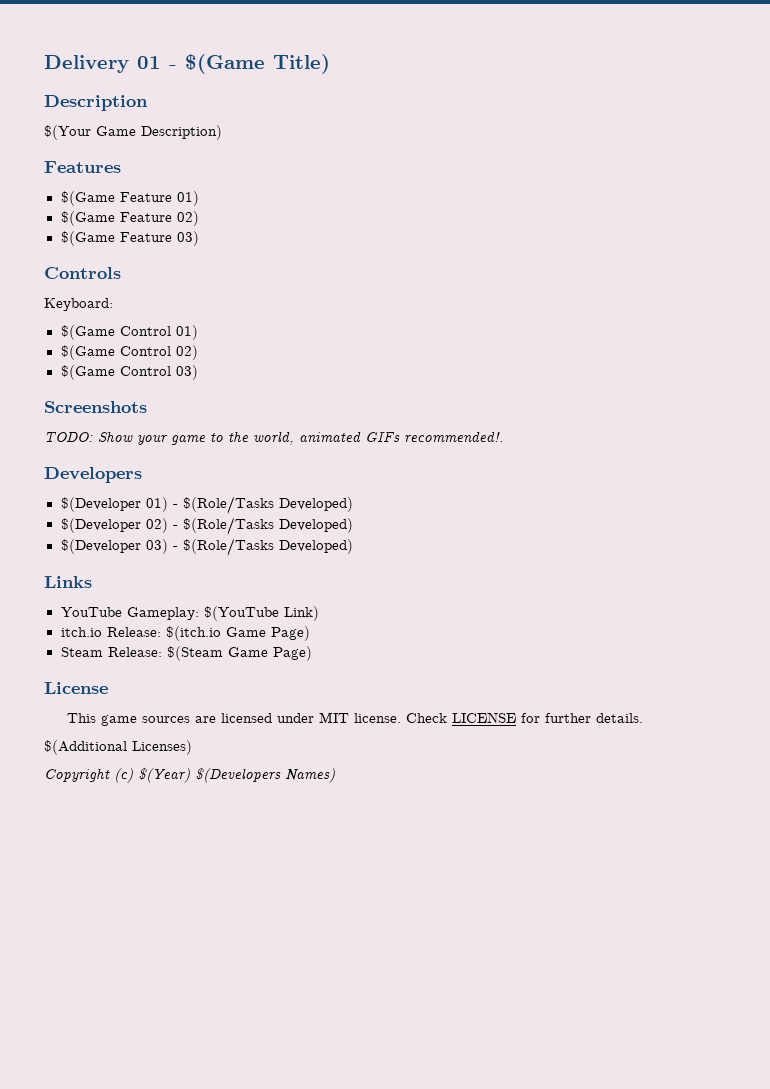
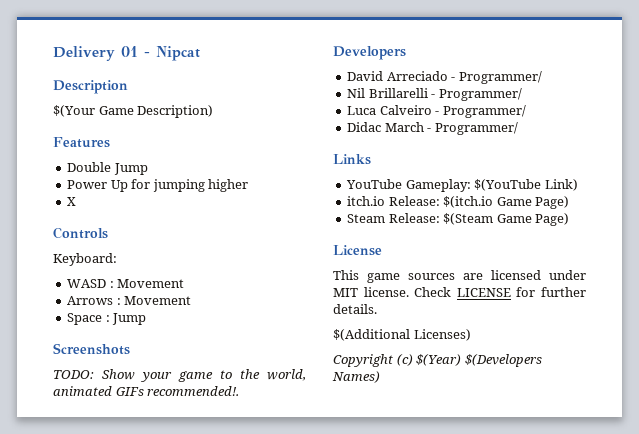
- Delivery 01 - $(Game Title)
+ Delivery 01 - Nipcat
- $(Game Feature 01)
- $(Game Feature 02)
- $(Game Feature 03)
+ Double Jump
+ Power Up for jumping higher
+ X
  Controls
  Keyboard:
- $(Game Control 01)
- $(Game Control 02)
- $(Game Control 03)
+ WASD : Movement
+ Arrows : Movement
+ Space : Jump
- $(Developer 01) - $(Role/Tasks Developed)
- $(Developer 02) - $(Role/Tasks Developed)
- $(Developer 03) - $(Role/Tasks Developed)
+ David Arreciado - Programmer/
+ Nil Brillarelli - Programmer/
+ Luca Calveiro - Programmer/
+ Didac March - Programmer/

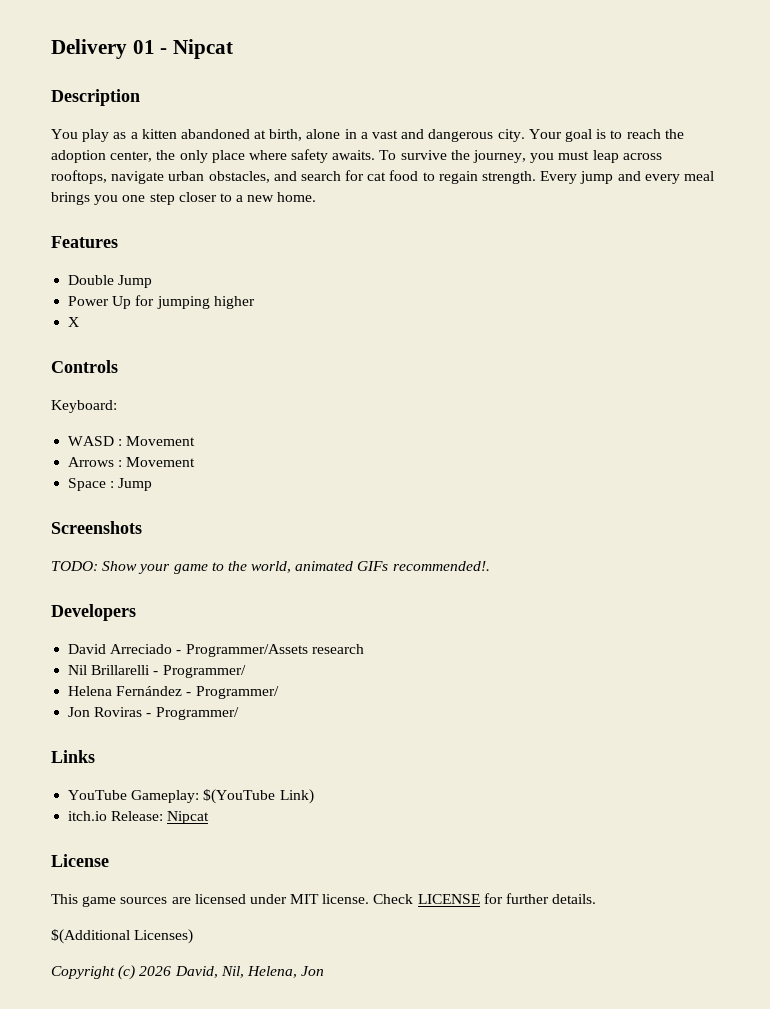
- $(Your Game Description)
+ You play as a kitten abandoned at birth, alone in a vast and dangerous city. Your goal is to reach the adoption center, the only place where safety awaits. To survive the journey, you must leap across rooftops, navigate urban obstacles, and search for cat food to regain strength. Every jump and every meal brings you one step closer to a new home.
- David Arreciado - Programmer/
+ David Arreciado - Programmer/Assets research
- Luca Calveiro - Programmer/
- Didac March - Programmer/
+ Helena Fernández - Programmer/
+ Jon Roviras - Programmer/
- itch.io Release: $(itch.io Game Page)
- Steam Release: $(Steam Game Page)
+ itch.io Release: Nipcat
- Copyright (c) $(Year) $(Developers Names)
+ Copyright (c) 2026 David, Nil, Helena, Jon

